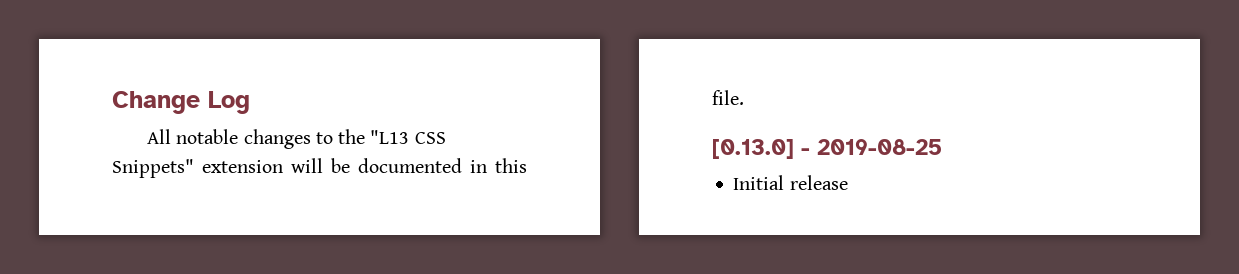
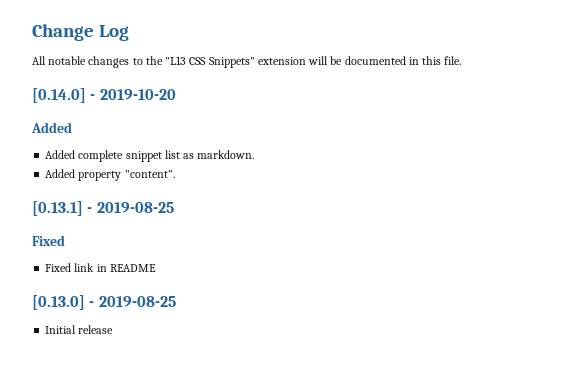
+ [0.14.0] - 2019-10-20
+ Added
+ Added complete snippet list as markdown.
+ Added property "content".
+ [0.13.1] - 2019-08-25
+ Fixed
+ Fixed link in README

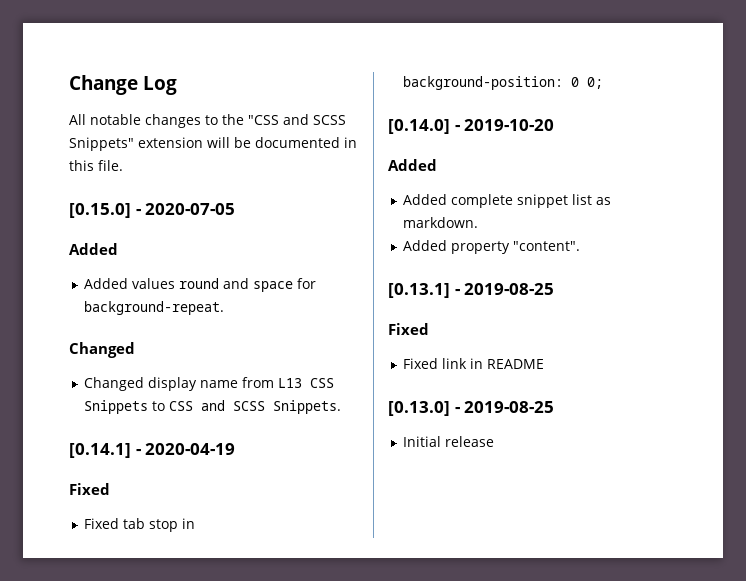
- All notable changes to the "L13 CSS Snippets" extension will be documented in this file.
+ All notable changes to the "CSS and SCSS Snippets" extension will be documented in this file.
+ [0.15.0] - 2020-07-05
+ Added
+ Added values round and space for background-repeat.
+ Changed
+ Changed display name from L13 CSS Snippets to CSS and SCSS Snippets.
+ [0.14.1] - 2020-04-19
+ Fixed
+ Fixed tab stop in background-position: 0 0;

